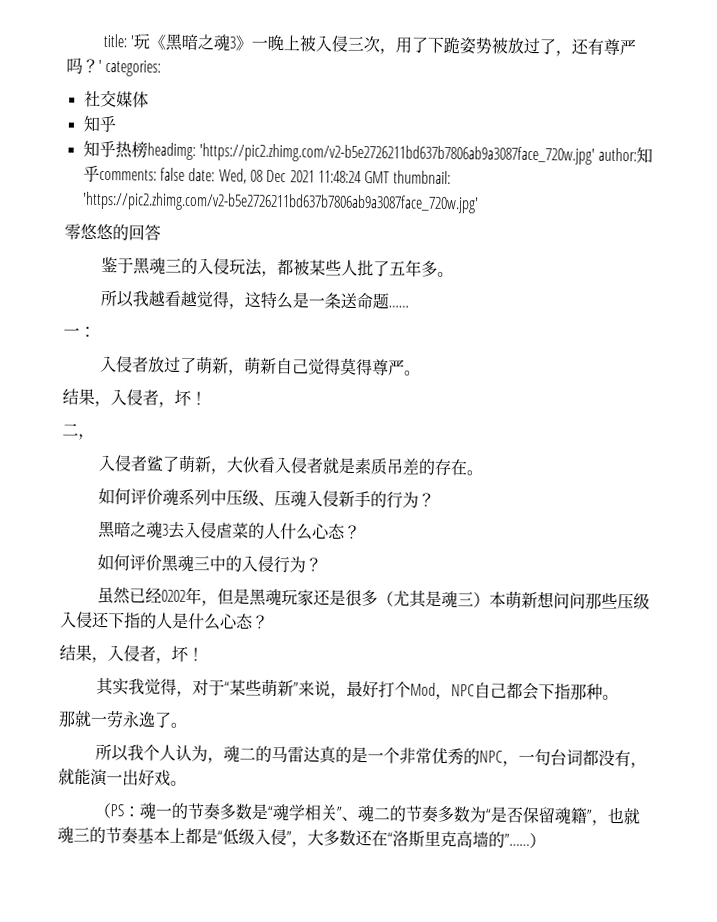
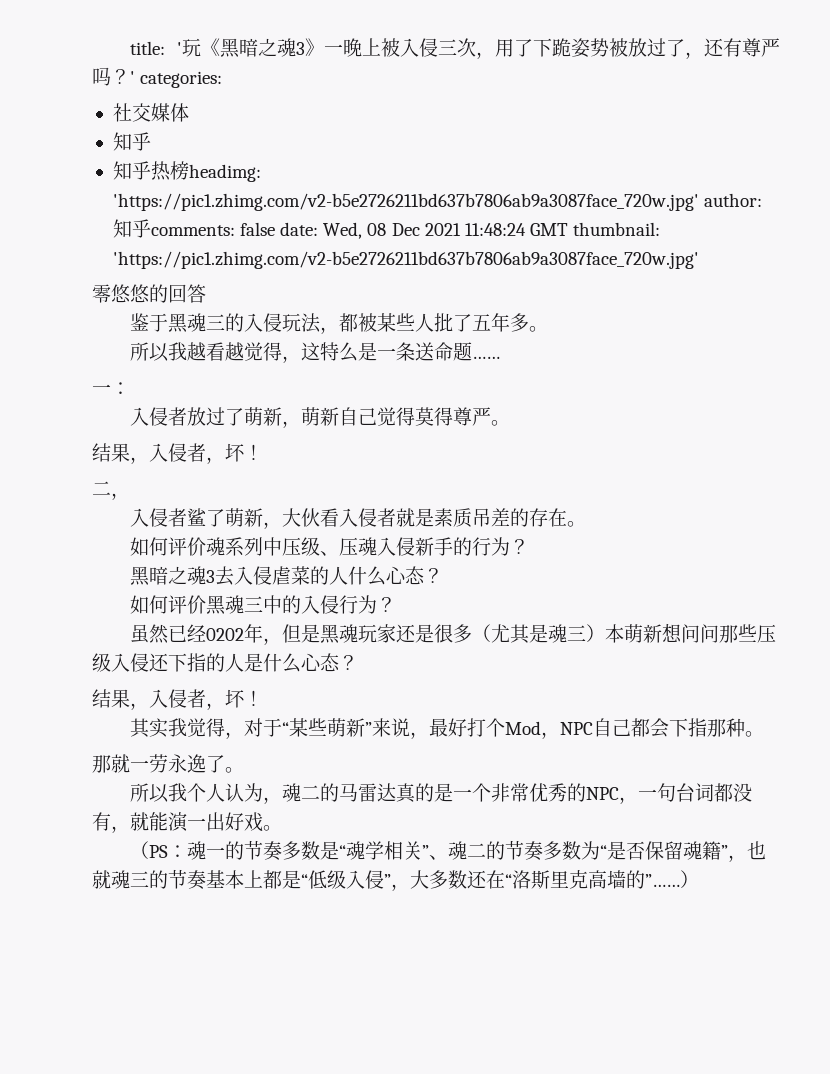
- 知乎热榜headimg: 'https://pic2.zhimg.com/v2-b5e2726211bd637b7806ab9a3087face_720w.jpg' author:知乎comments: false date: Wed, 08 Dec 2021 11:48:24 GMT thumbnail: 'https://pic2.zhimg.com/v2-b5e2726211bd637b7806ab9a3087face_720w.jpg'
+ 知乎热榜headimg: 'https://pic1.zhimg.com/v2-b5e2726211bd637b7806ab9a3087face_720w.jpg' author:知乎comments: false date: Wed, 08 Dec 2021 11:48:24 GMT thumbnail: 'https://pic1.zhimg.com/v2-b5e2726211bd637b7806ab9a3087face_720w.jpg'

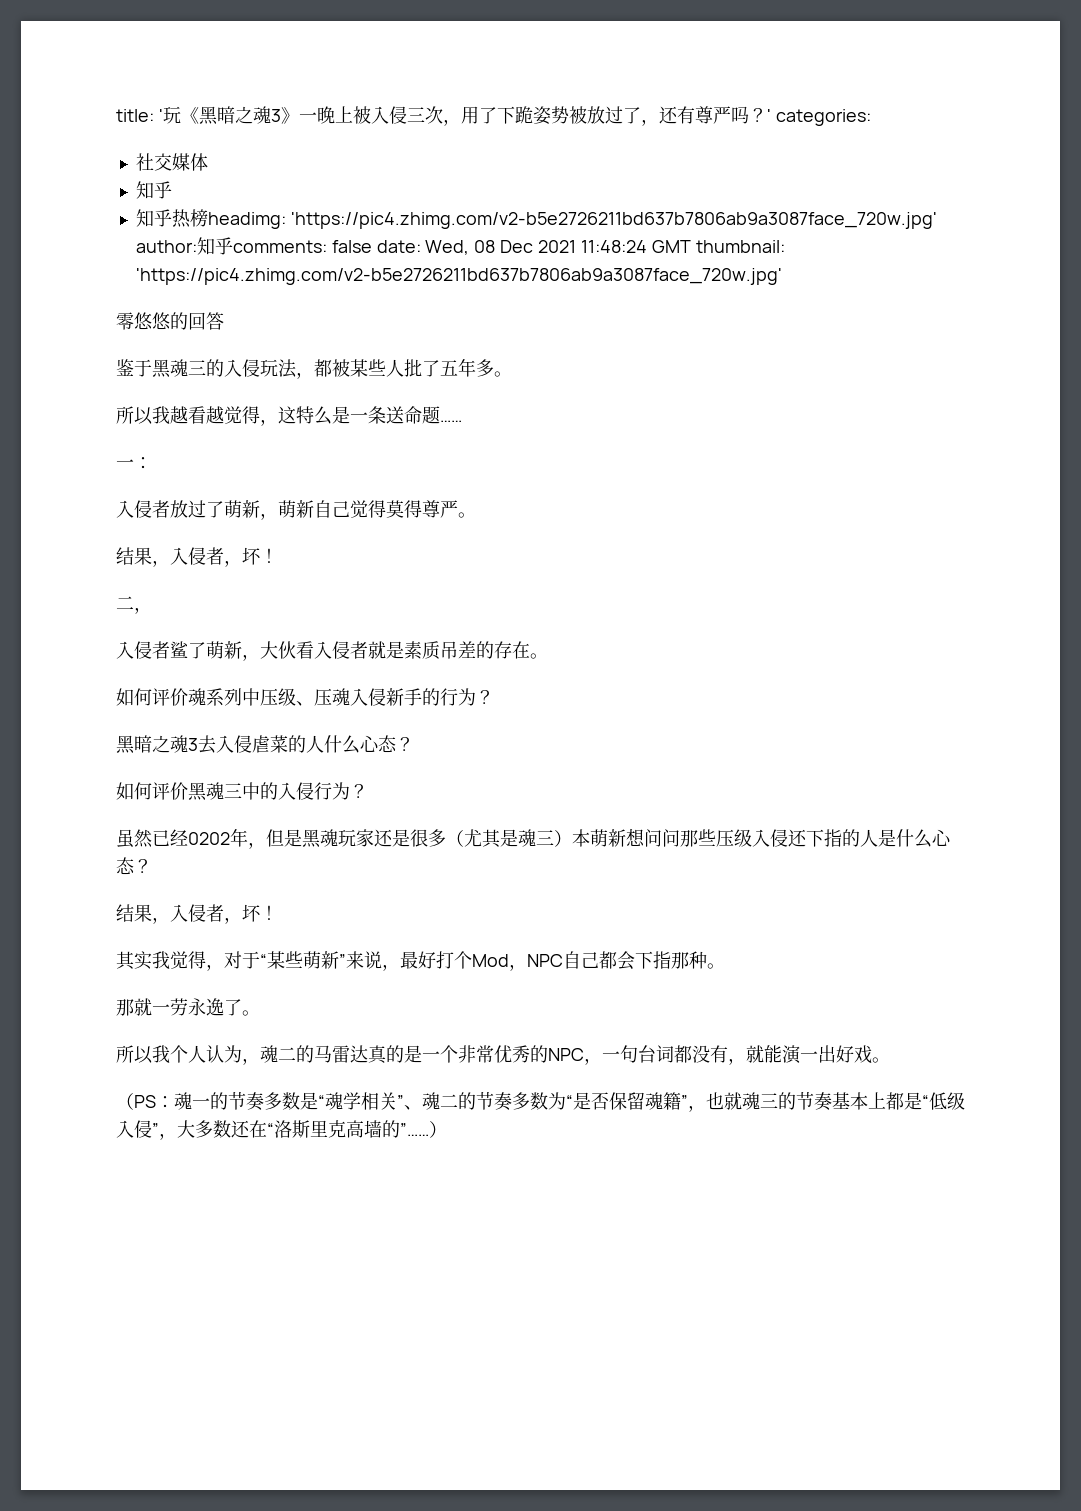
- 知乎热榜headimg: 'https://pic1.zhimg.com/v2-b5e2726211bd637b7806ab9a3087face_720w.jpg' author:知乎comments: false date: Wed, 08 Dec 2021 11:48:24 GMT thumbnail: 'https://pic1.zhimg.com/v2-b5e2726211bd637b7806ab9a3087face_720w.jpg'
+ 知乎热榜headimg: 'https://pic4.zhimg.com/v2-b5e2726211bd637b7806ab9a3087face_720w.jpg' author:知乎comments: false date: Wed, 08 Dec 2021 11:48:24 GMT thumbnail: 'https://pic4.zhimg.com/v2-b5e2726211bd637b7806ab9a3087face_720w.jpg'

